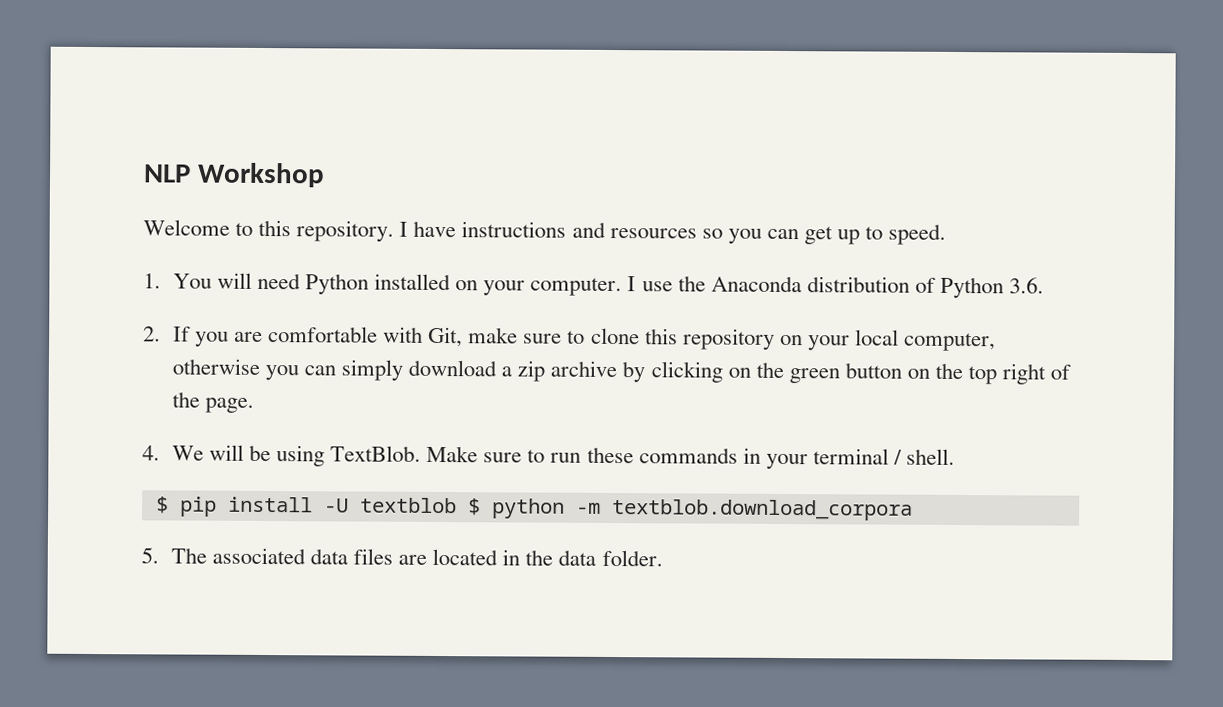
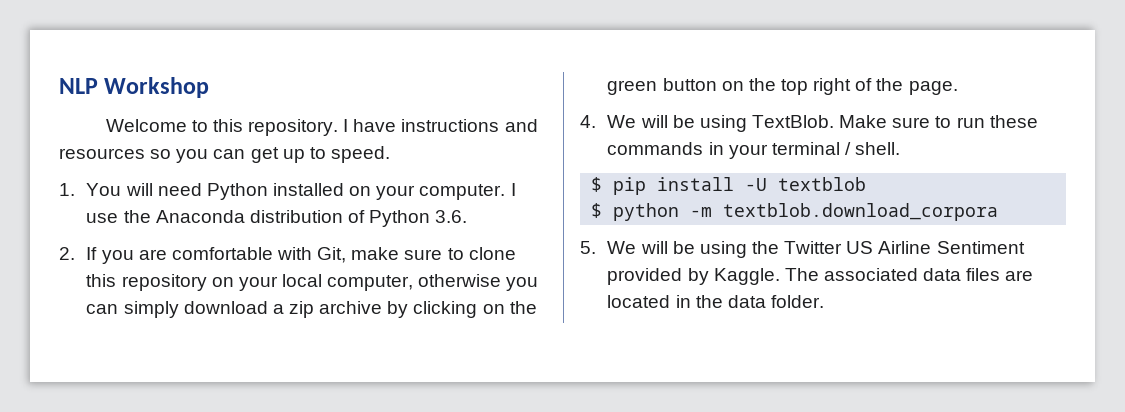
- $ pip install -U textblob $ python -m textblob.download_corpora
+ $ pip install -U textblob
+ $ python -m textblob.download_corpora
- 5. The associated data files are located in the data folder.
+ 5. We will be using the Twitter US Airline Sentiment provided by Kaggle. The associated data files are located in the data folder.

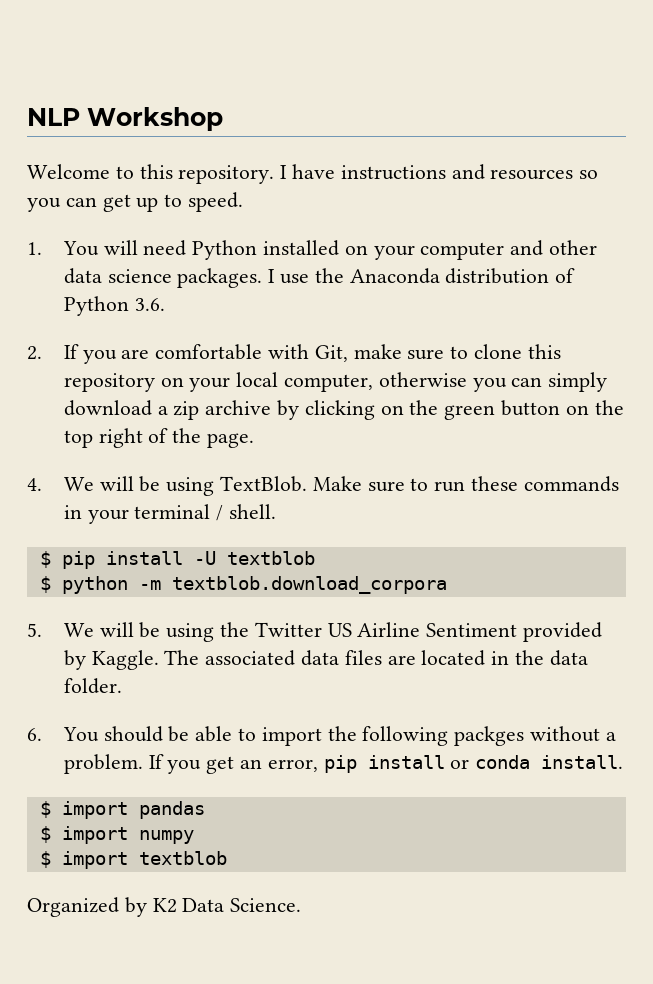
- 1. You will need Python installed on your computer.
+ 1. You will need Python installed on your computer and other data science packages.
+ 6. You should be able to import the following packges without a problem. If you get an error, pip install or conda install.
+ $ import pandas
+ $ import numpy
+ $ import textblob
+ Organized by K2 Data Science.

